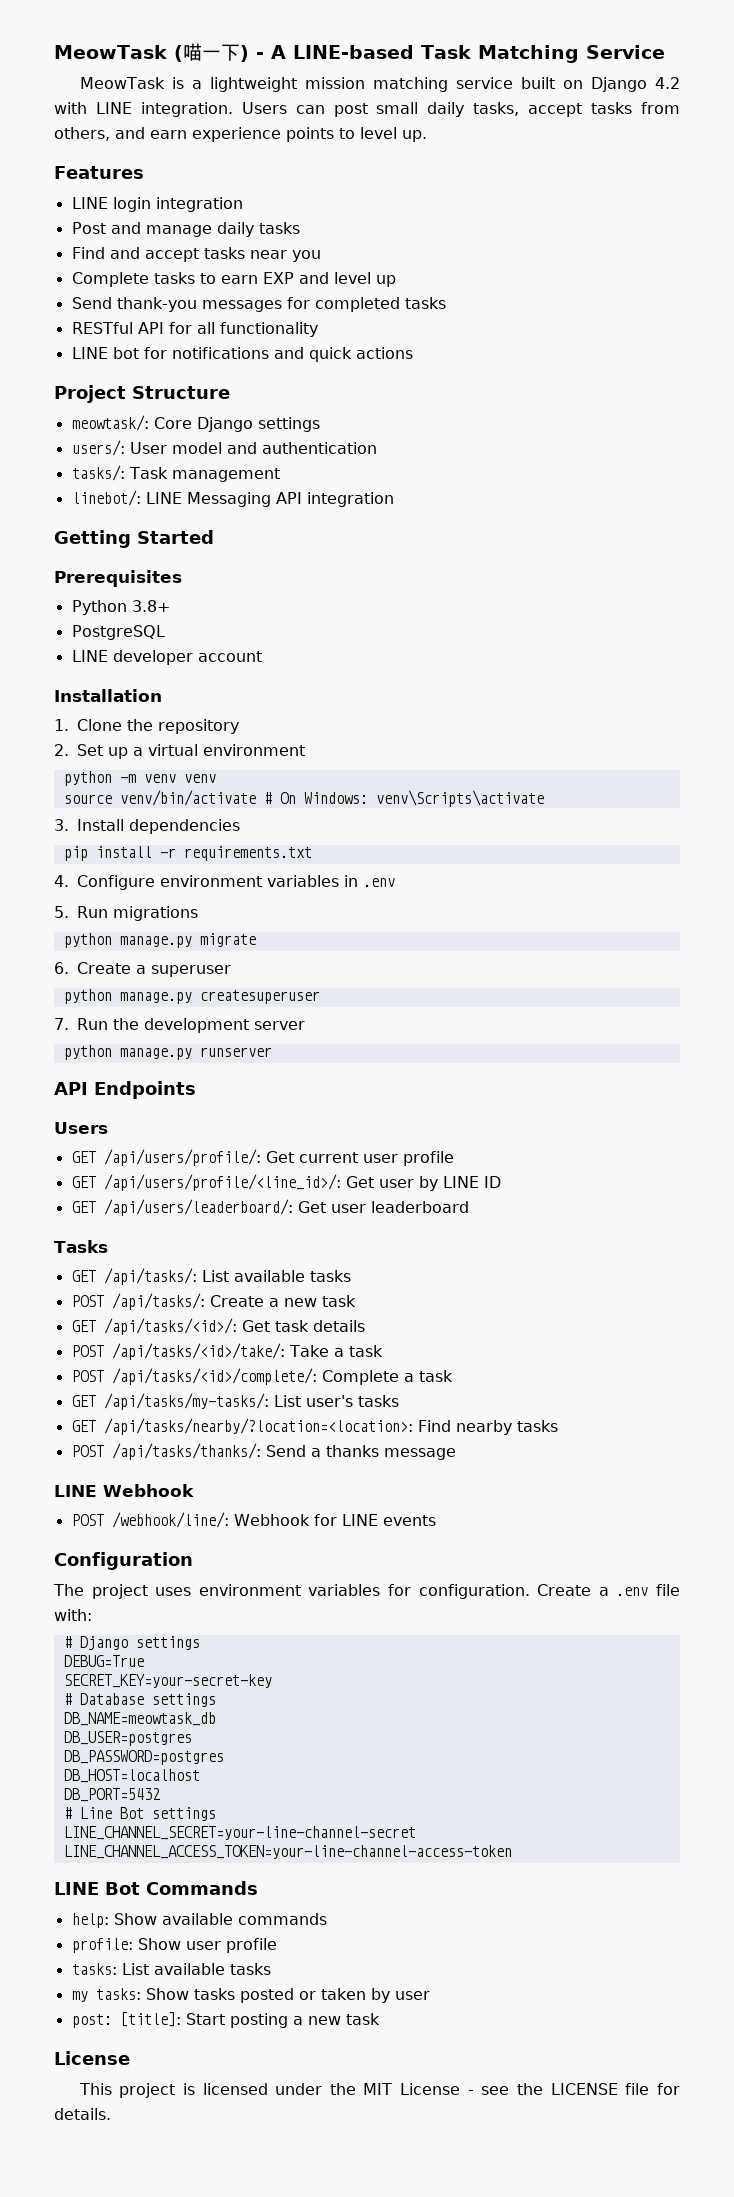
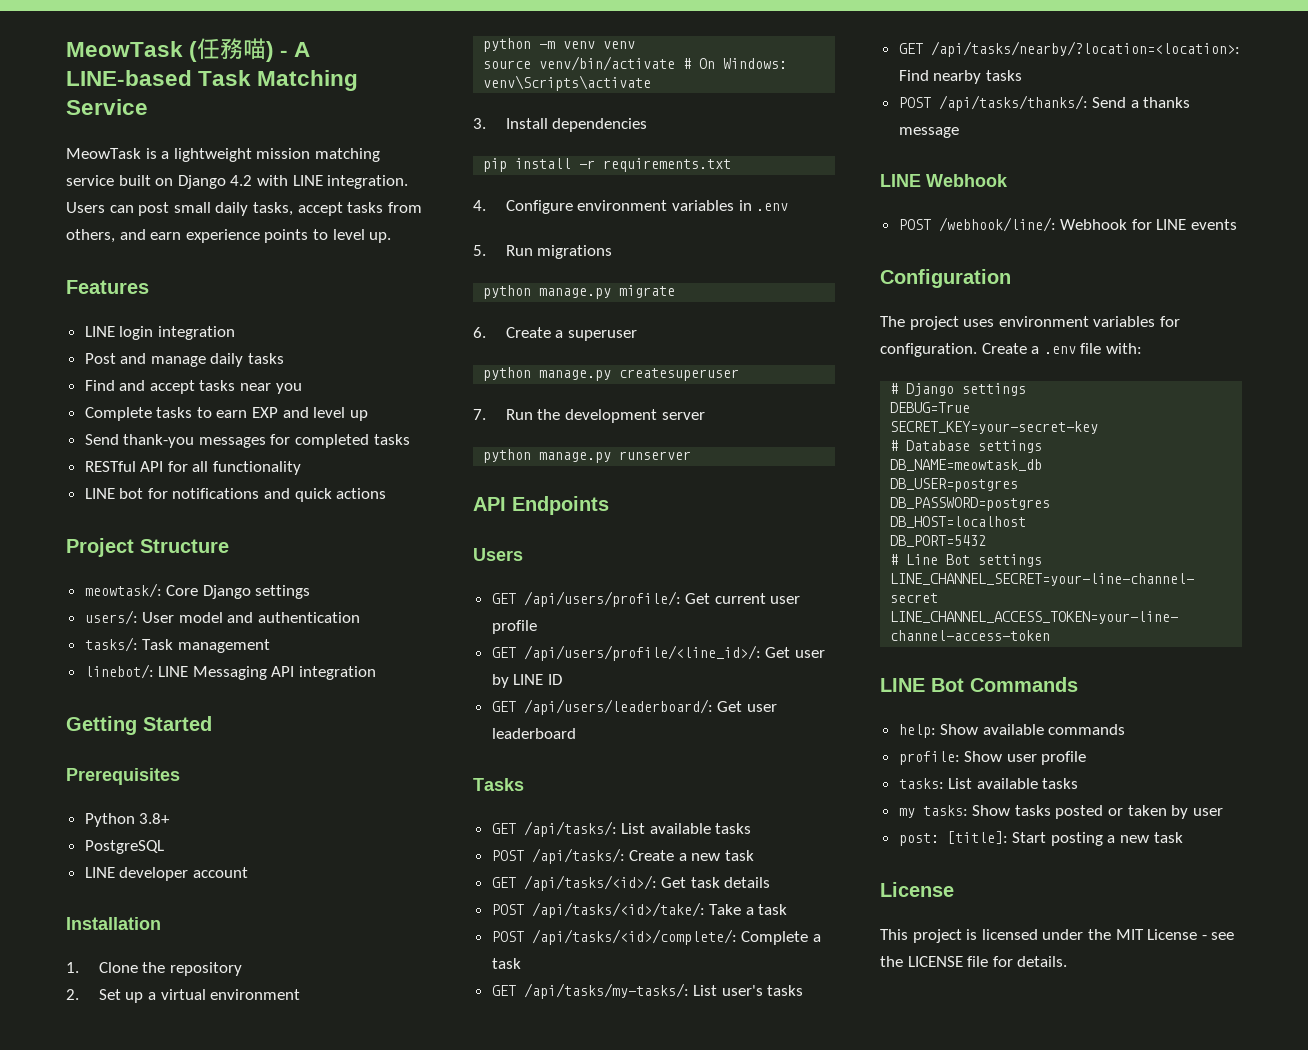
- MeowTask (喵一下) - A LINE-based Task Matching Service
+ MeowTask (任務喵) - A LINE-based Task Matching Service

